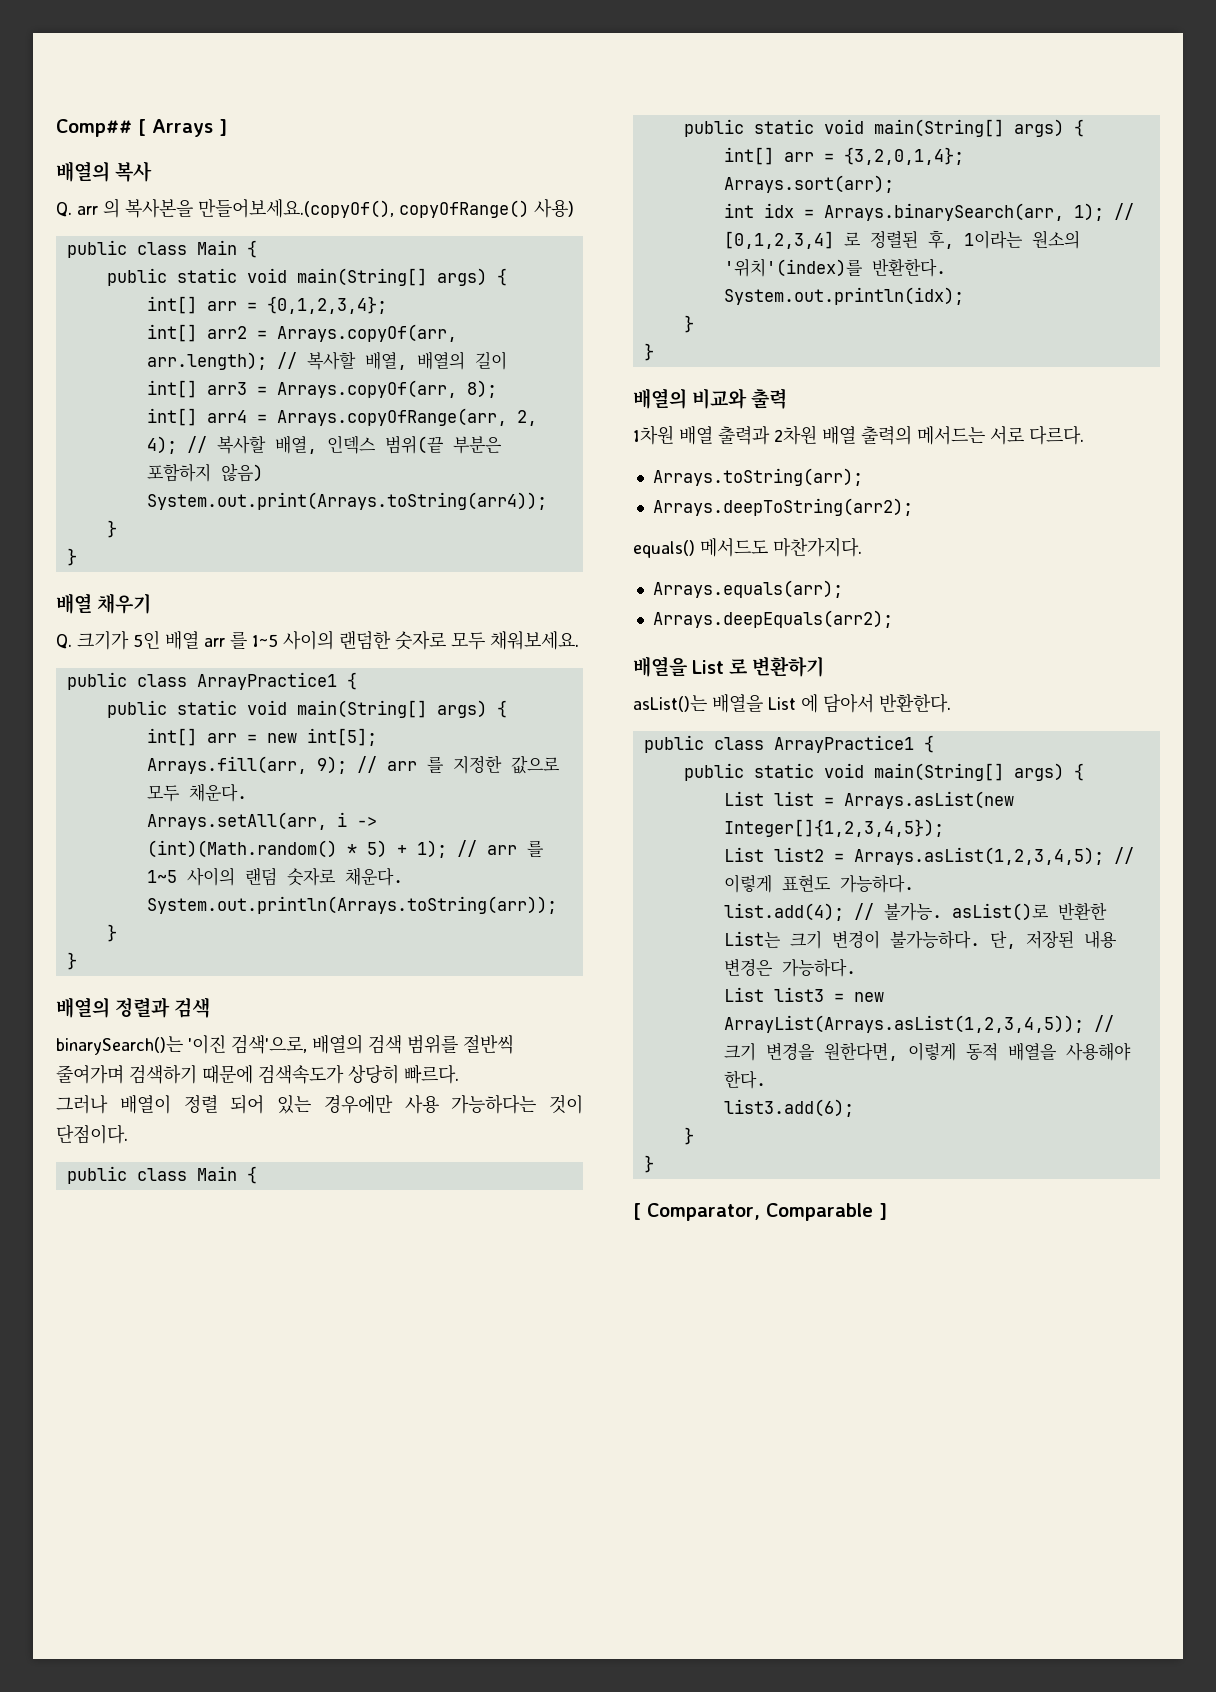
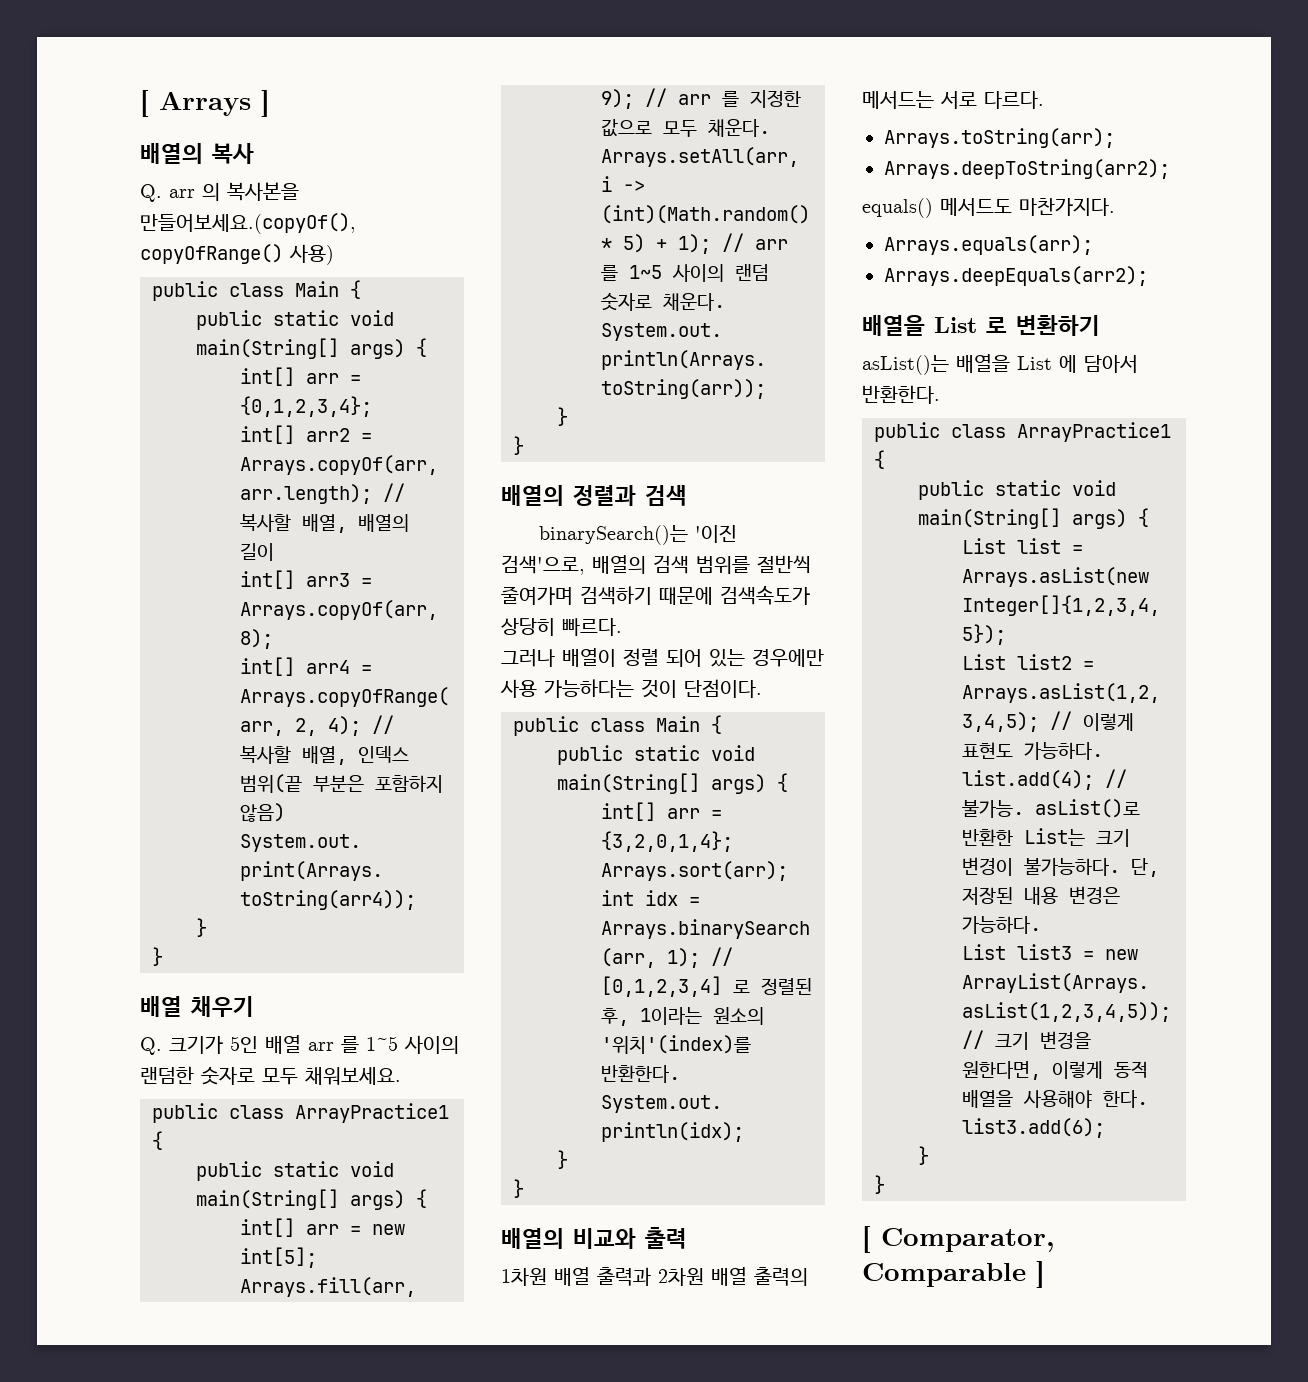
- Comp## [ Arrays ]
+ [ Arrays ]

